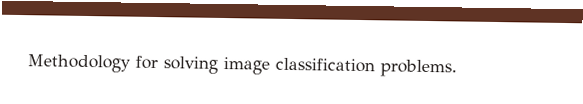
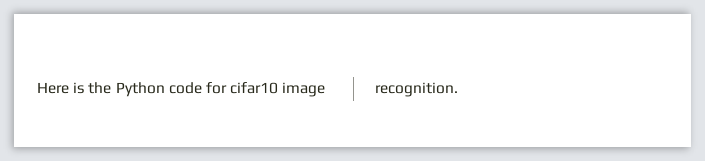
- Methodology for solving image classification problems.
+ Here is the Python code for cifar10 image recognition.

